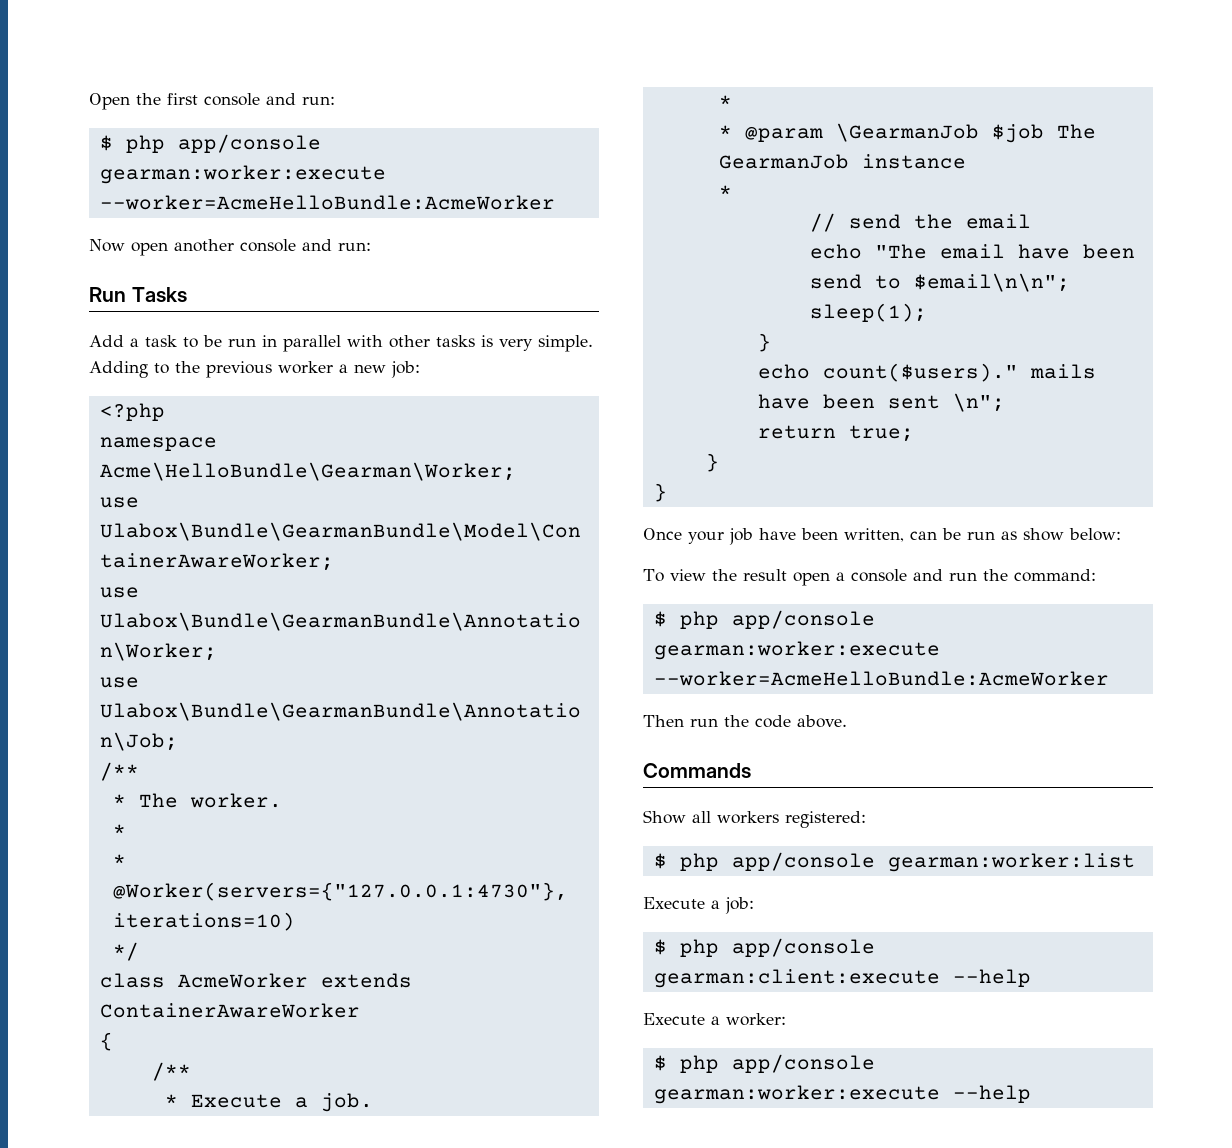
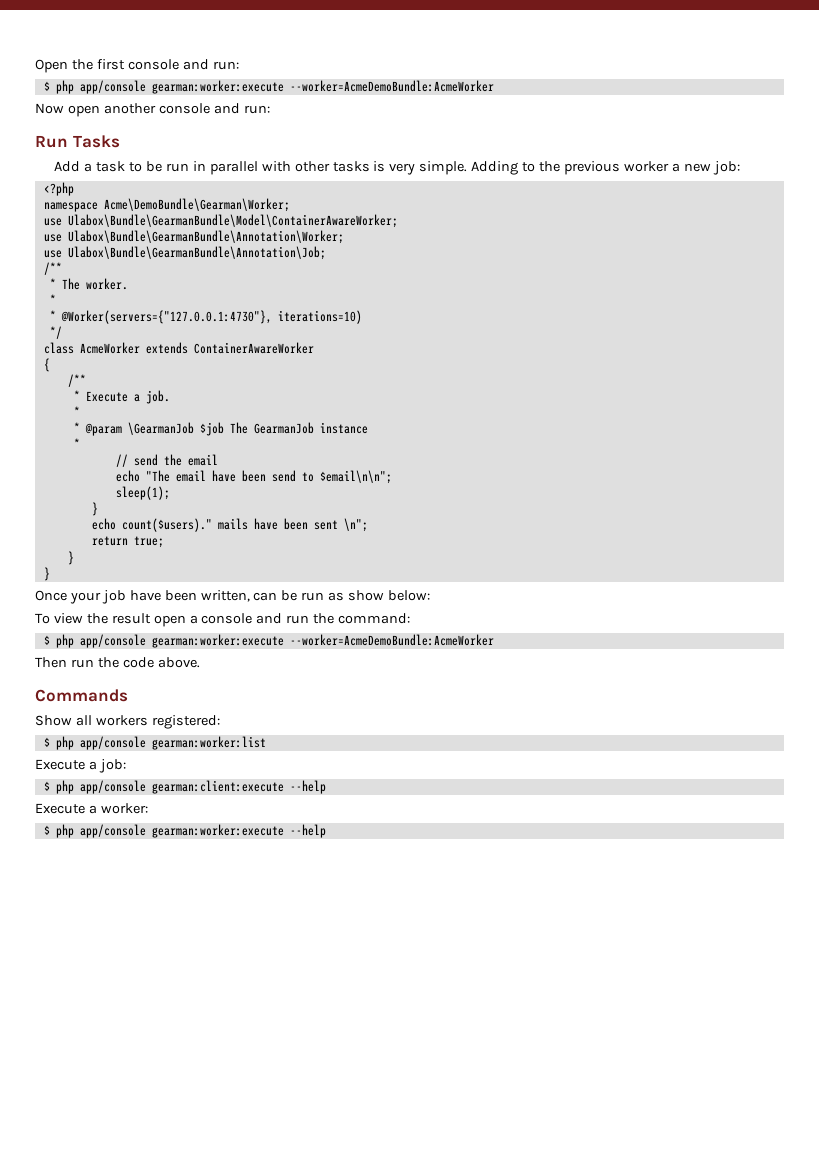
  Open the first console and run:
- $ php app/console gearman:worker:execute --worker=AcmeHelloBundle:AcmeWorker
+ $ php app/console gearman:worker:execute --worker=AcmeDemoBundle:AcmeWorker
- namespace Acme\HelloBundle\Gearman\Worker;
+ namespace Acme\DemoBundle\Gearman\Worker;
  To view the result open a console and run the command:
- $ php app/console gearman:worker:execute --worker=AcmeHelloBundle:AcmeWorker
+ $ php app/console gearman:worker:execute --worker=AcmeDemoBundle:AcmeWorker

